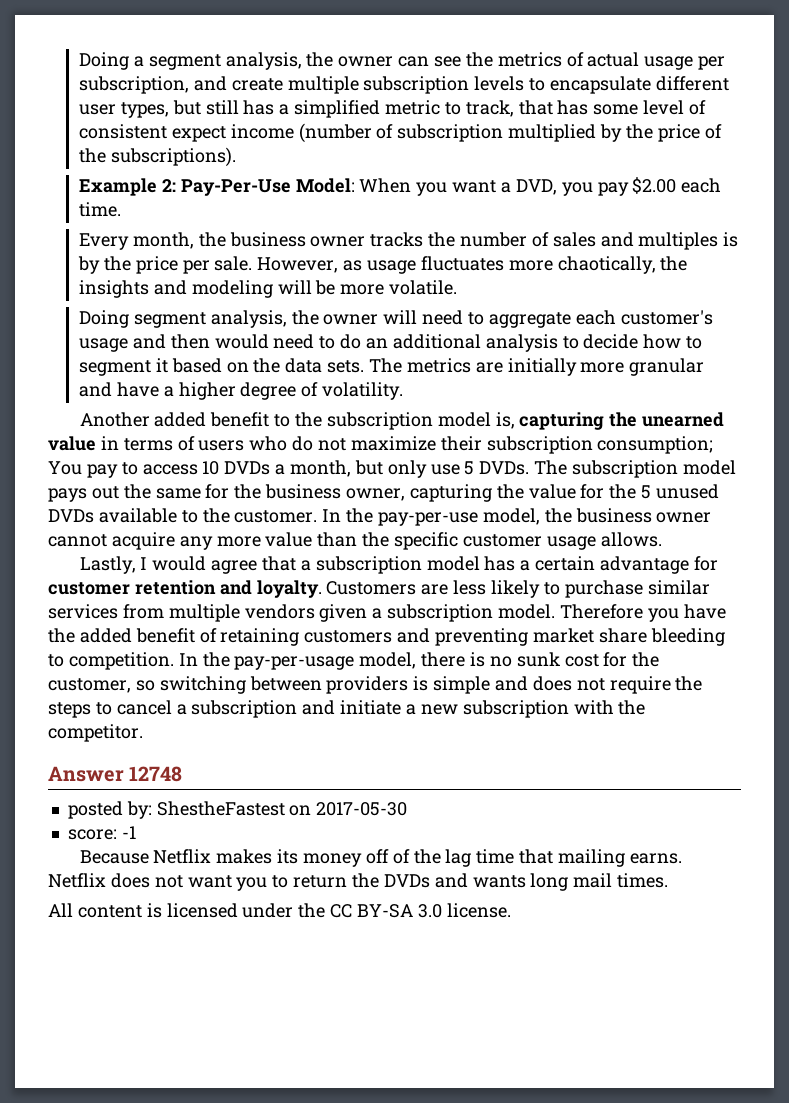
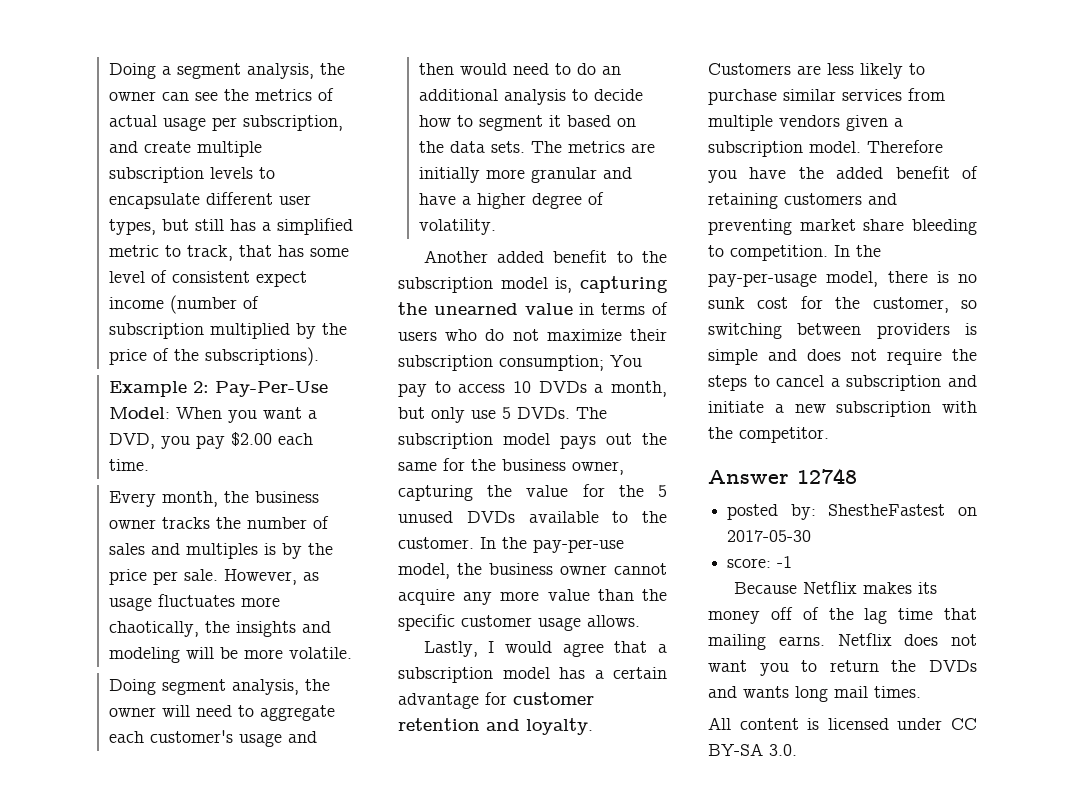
- All content is licensed under the CC BY-SA 3.0 license.
+ All content is licensed under CC BY-SA 3.0.

